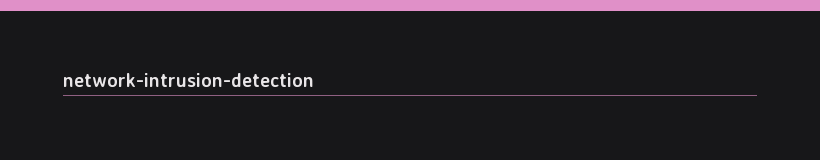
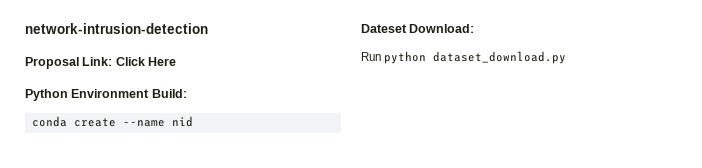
+ Proposal Link: Click Here
+ Python Environment Build:
+ conda create --name nid
+ Dateset Download:
+ Run python dataset_download.py

